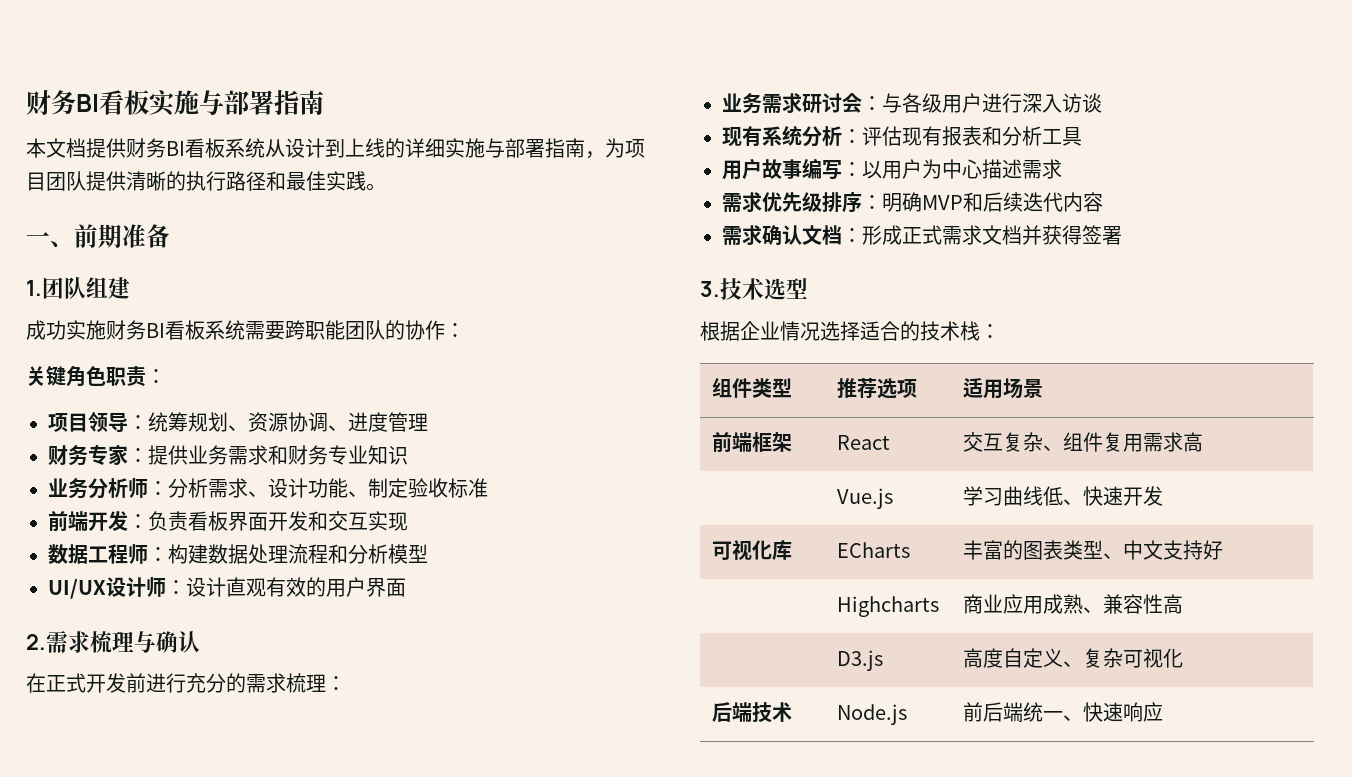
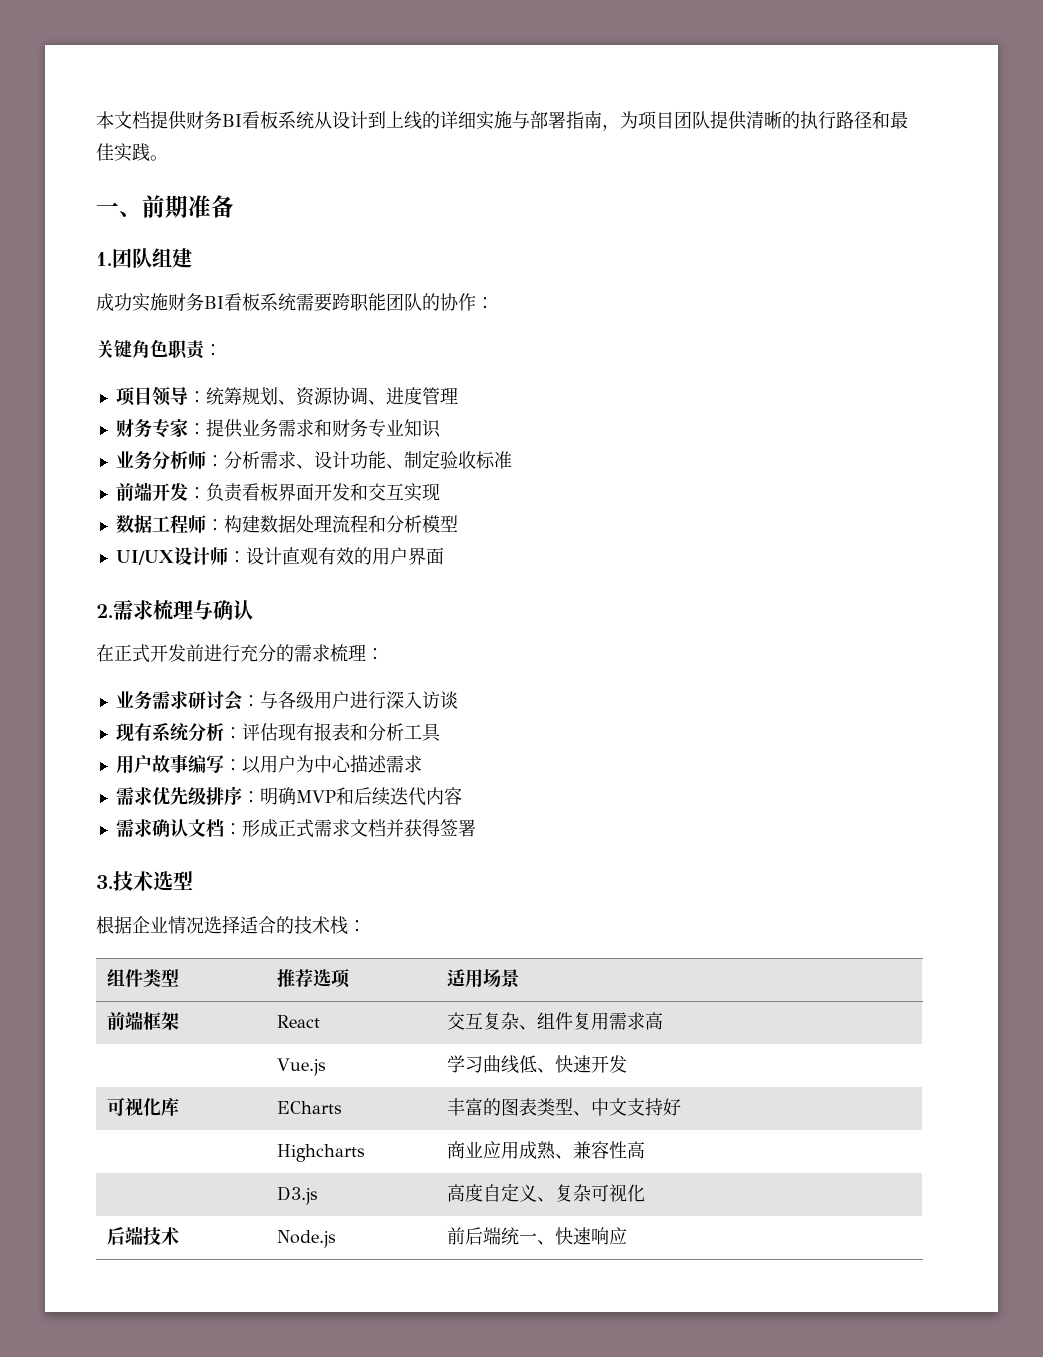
- 财务BI看板实施与部署指南

